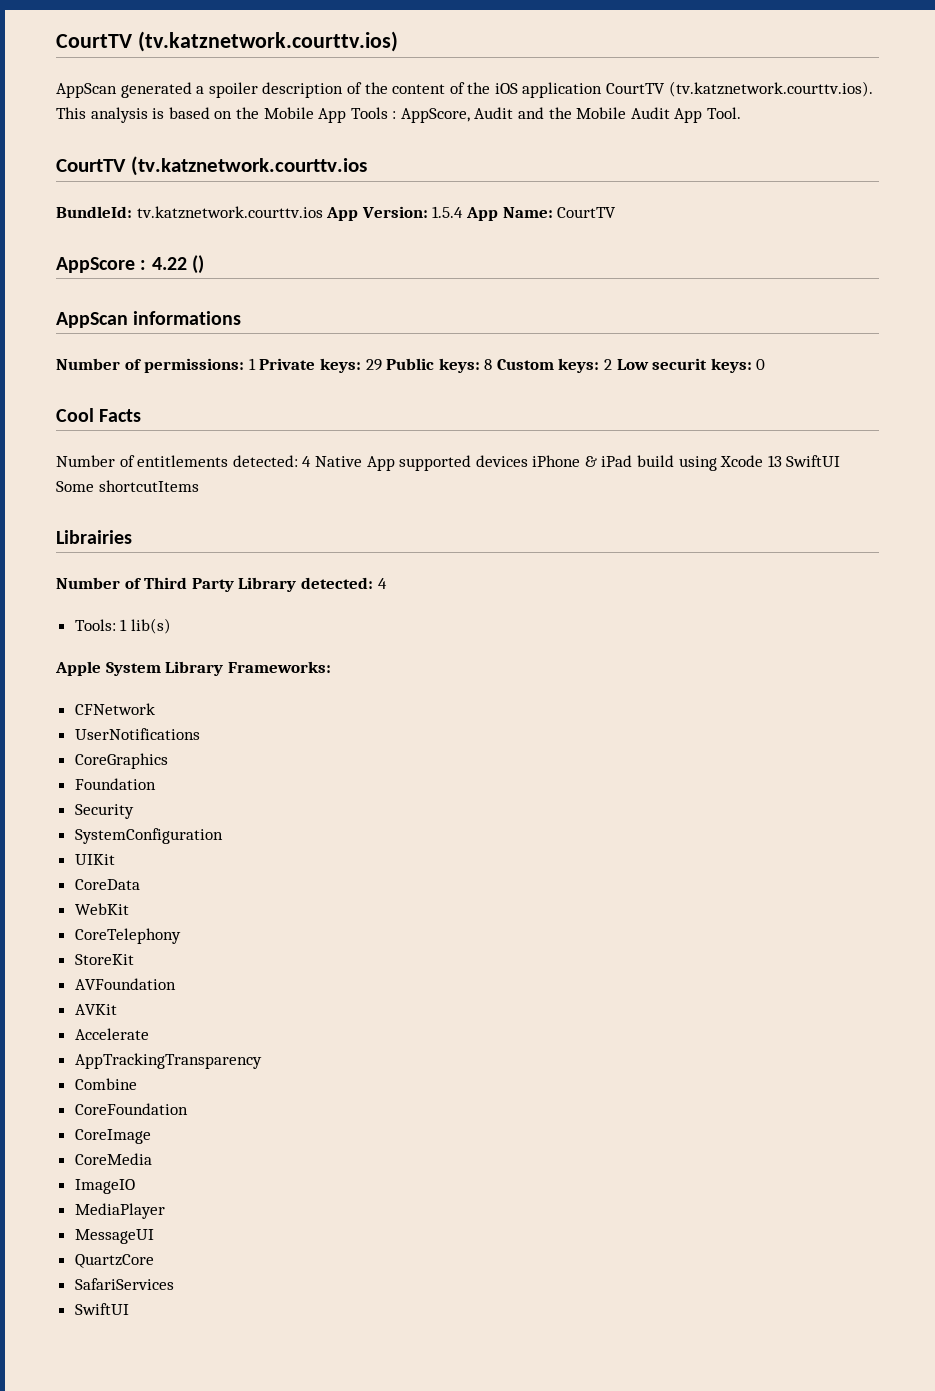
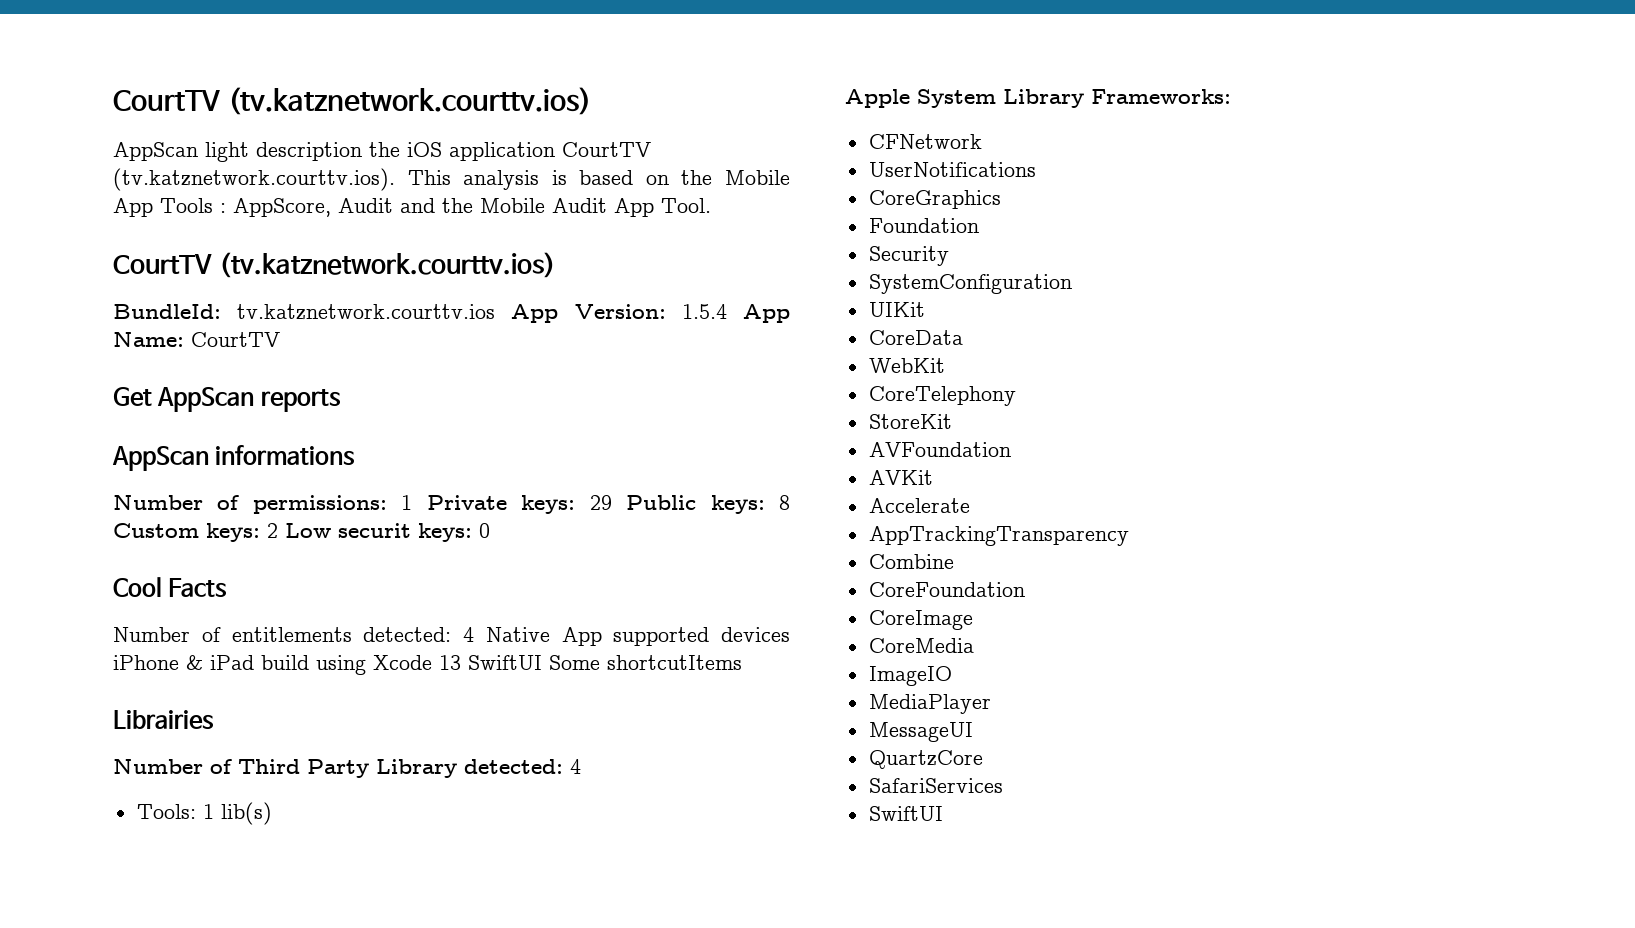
- AppScan generated a spoiler description of the content of the iOS application CourtTV (tv.katznetwork.courttv.ios). This analysis is based on the Mobile App Tools : AppScore, Audit and the Mobile Audit App Tool.
- CourtTV (tv.katznetwork.courttv.ios
+ AppScan light description the iOS application CourtTV (tv.katznetwork.courttv.ios). This analysis is based on the Mobile App Tools : AppScore, Audit and the Mobile Audit App Tool.
+ CourtTV (tv.katznetwork.courttv.ios)
- AppScore : 4.22 ()
+ Get AppScan reports

